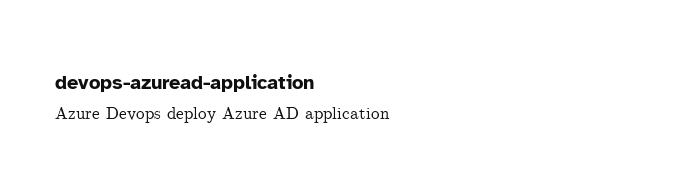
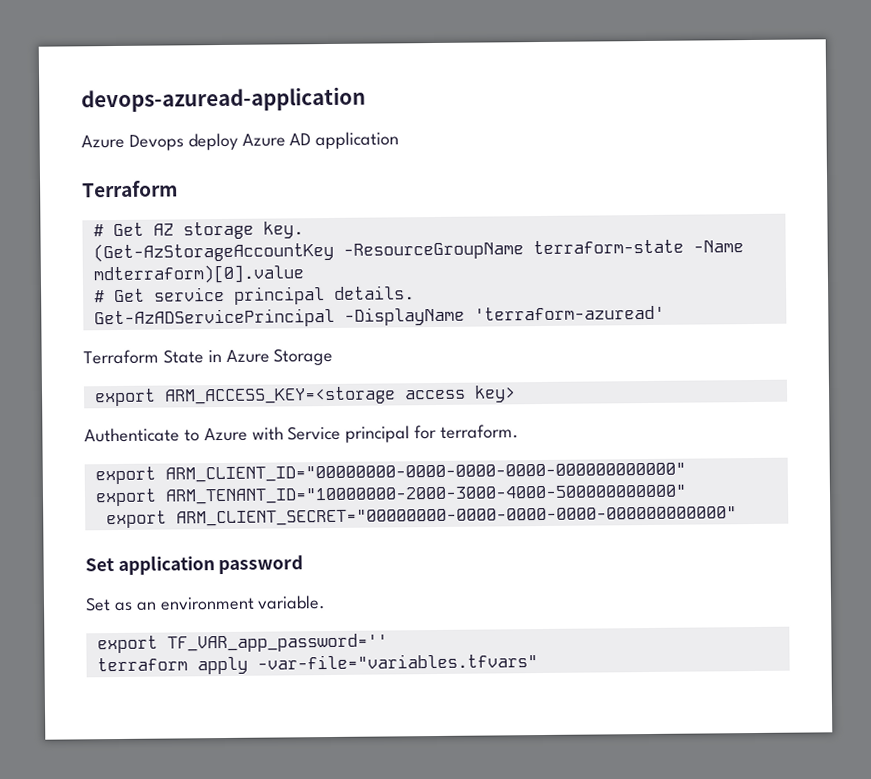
  Azure Devops deploy Azure AD application
+ Terraform
+ # Get AZ storage key.
+ (Get-AzStorageAccountKey -ResourceGroupName terraform-state -Name mdterraform)[0].value
+ # Get service principal details.
+ Get-AzADServicePrincipal -DisplayName 'terraform-azuread'
+ Terraform State in Azure Storage
+ export ARM_ACCESS_KEY=<storage access key>
+ Authenticate to Azure with Service principal for terraform.
+ export ARM_CLIENT_ID="00000000-0000-0000-0000-000000000000"
+ export ARM_TENANT_ID="10000000-2000-3000-4000-500000000000"
+ export ARM_CLIENT_SECRET="00000000-0000-0000-0000-000000000000"
+ Set application password
+ Set as an environment variable.
+ export TF_VAR_app_password=''
+ terraform apply -var-file="variables.tfvars"

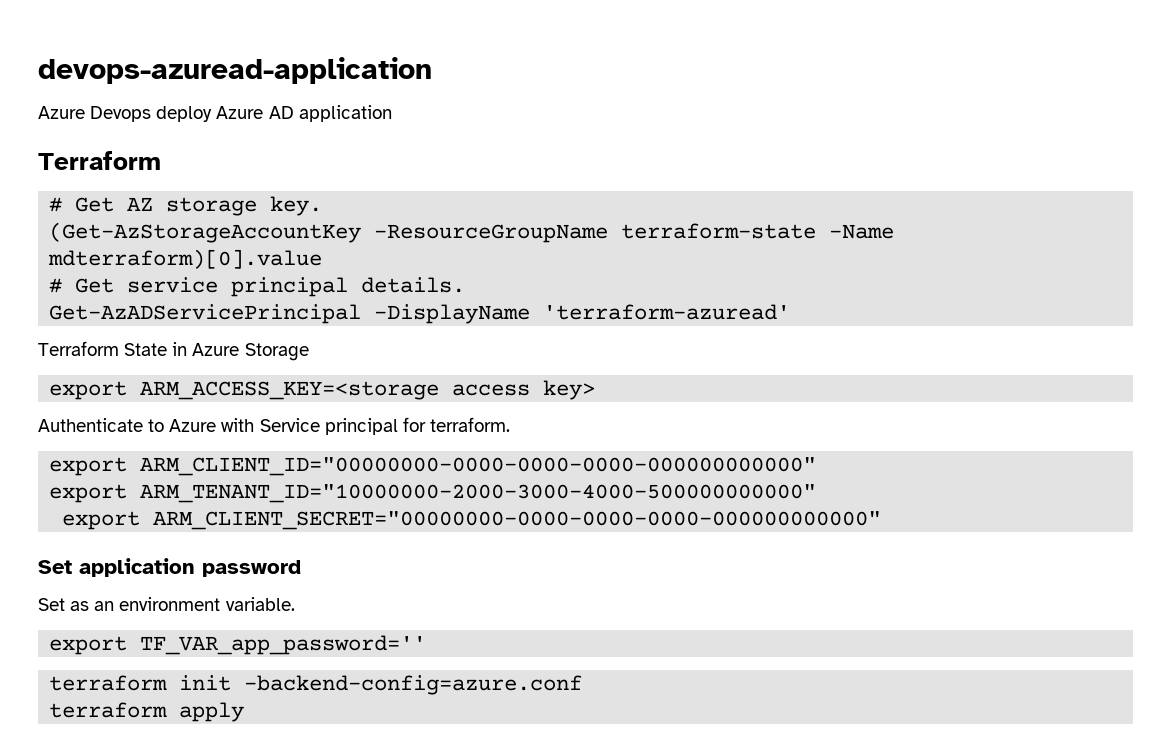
+ terraform init -backend-config=azure.conf
- terraform apply -var-file="variables.tfvars"
+ terraform apply

